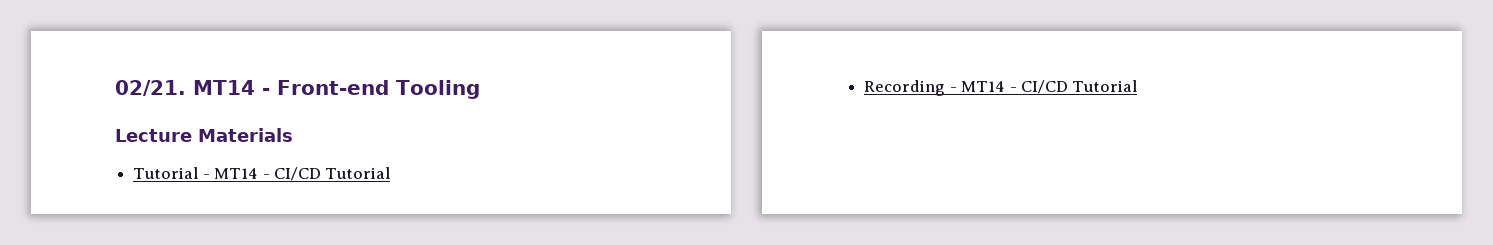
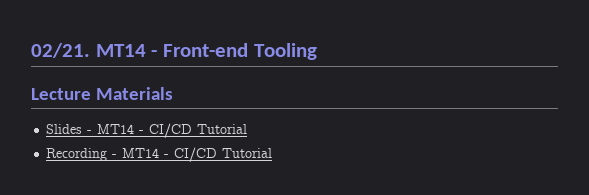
- Tutorial - MT14 - CI/CD Tutorial
+ Slides - MT14 - CI/CD Tutorial

